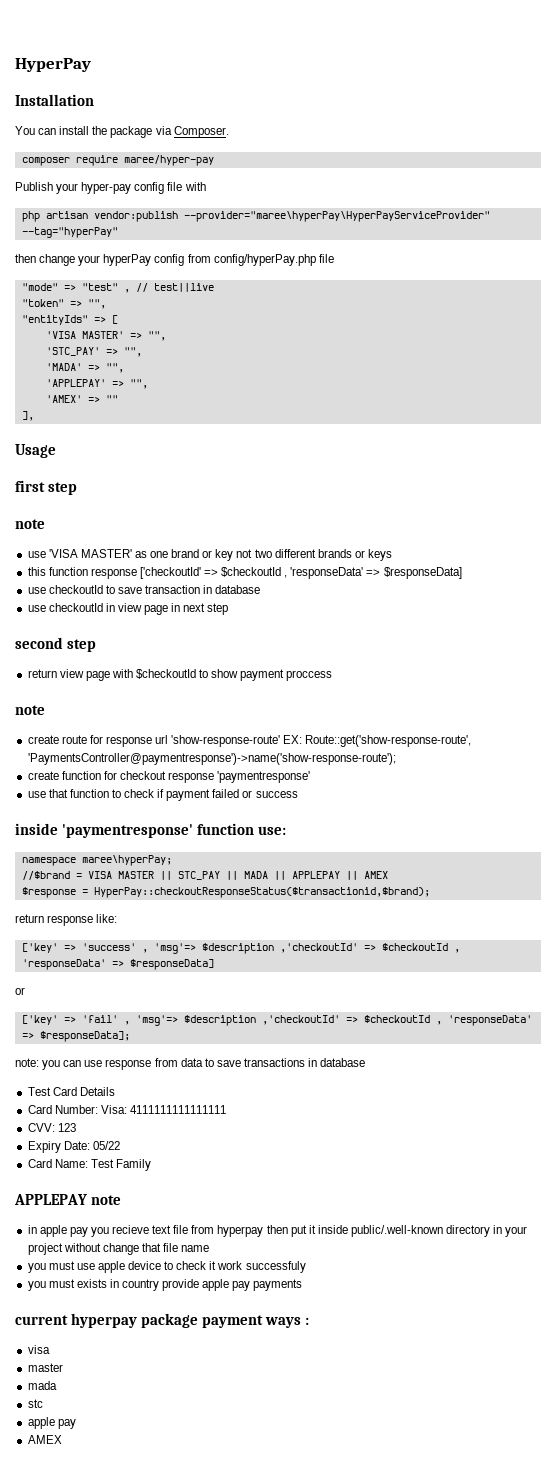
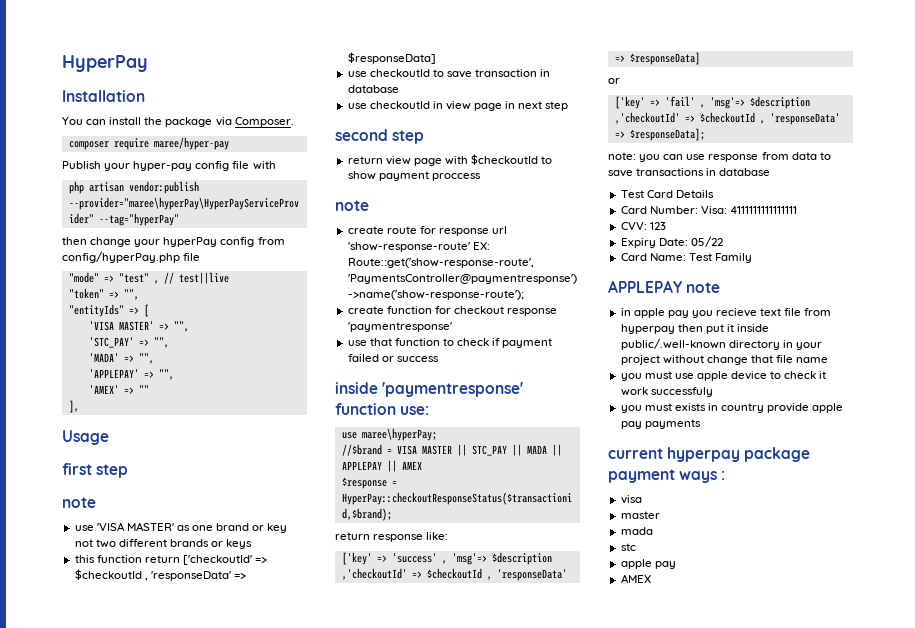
- this function response ['checkoutId' => $checkoutId , 'responseData' => $responseData]
+ this function return ['checkoutId' => $checkoutId , 'responseData' => $responseData]
- namespace maree\hyperPay;
+ use maree\hyperPay;

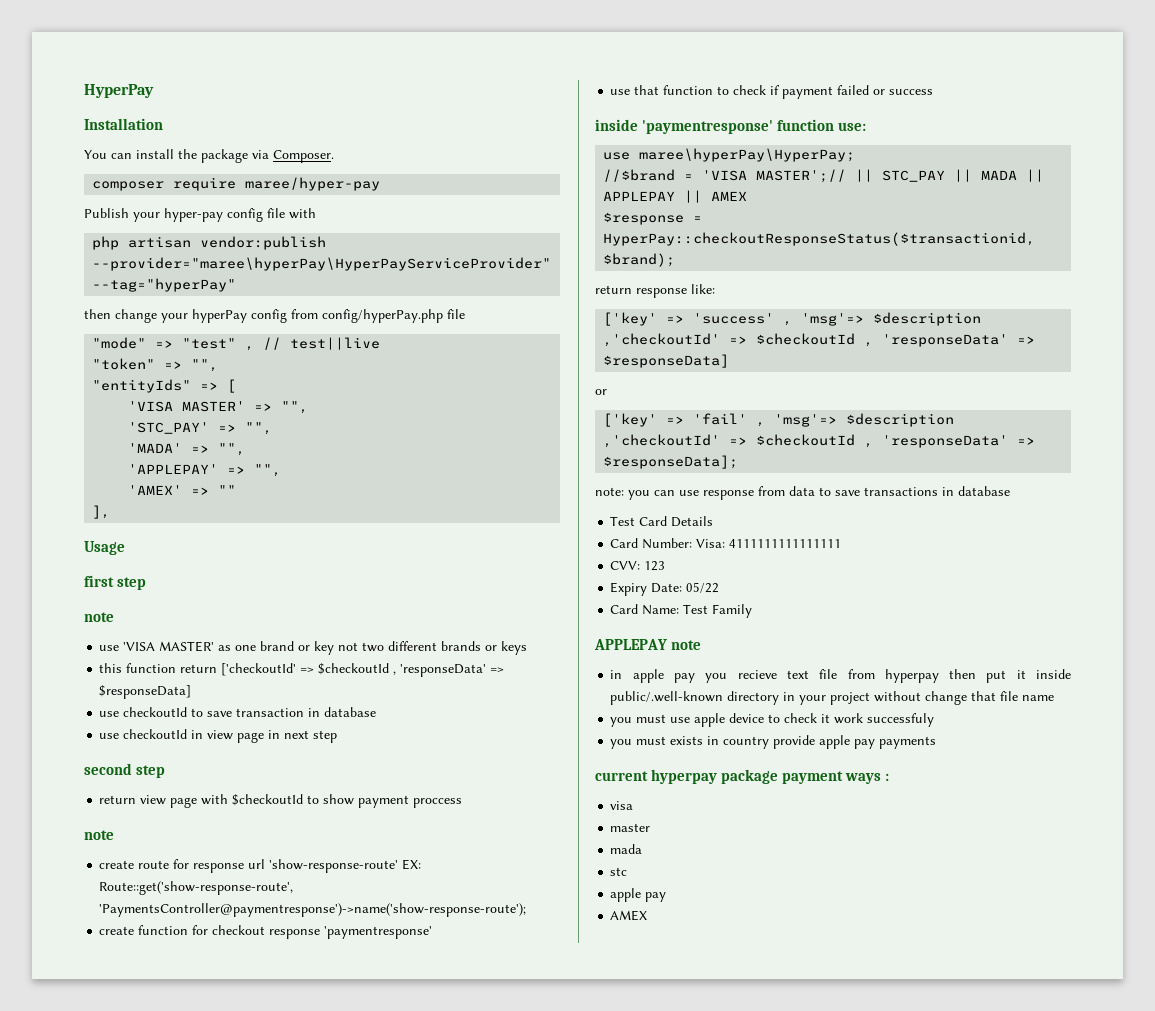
- use maree\hyperPay;
+ use maree\hyperPay\HyperPay;
- //$brand = VISA MASTER || STC_PAY || MADA || APPLEPAY || AMEX
+ //$brand = 'VISA MASTER';// || STC_PAY || MADA || APPLEPAY || AMEX

